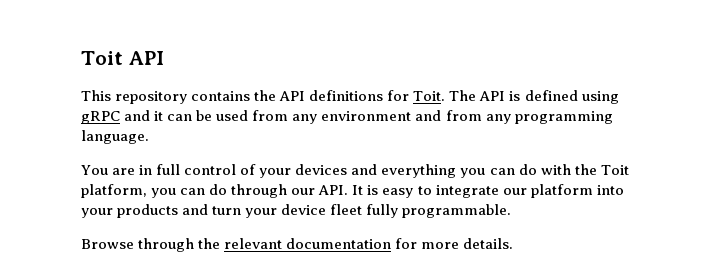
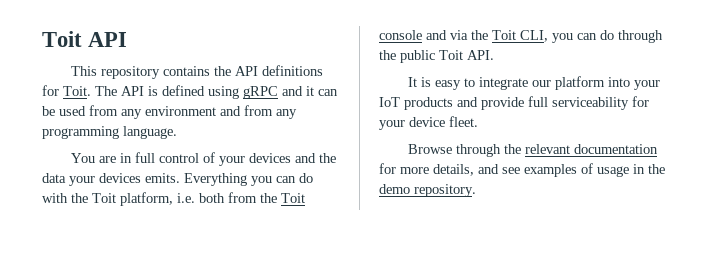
- You are in full control of your devices and everything you can do with the Toit platform, you can do through our API. It is easy to integrate our platform into your products and turn your device fleet fully programmable.
+ You are in full control of your devices and the data your devices emits. Everything you can do with the Toit platform, i.e. both from the Toit console and via the Toit CLI, you can do through the public Toit API.
+ It is easy to integrate our platform into your IoT products and provide full serviceability for your device fleet.
- Browse through the relevant documentation for more details.
+ Browse through the relevant documentation for more details, and see examples of usage in the demo repository.

